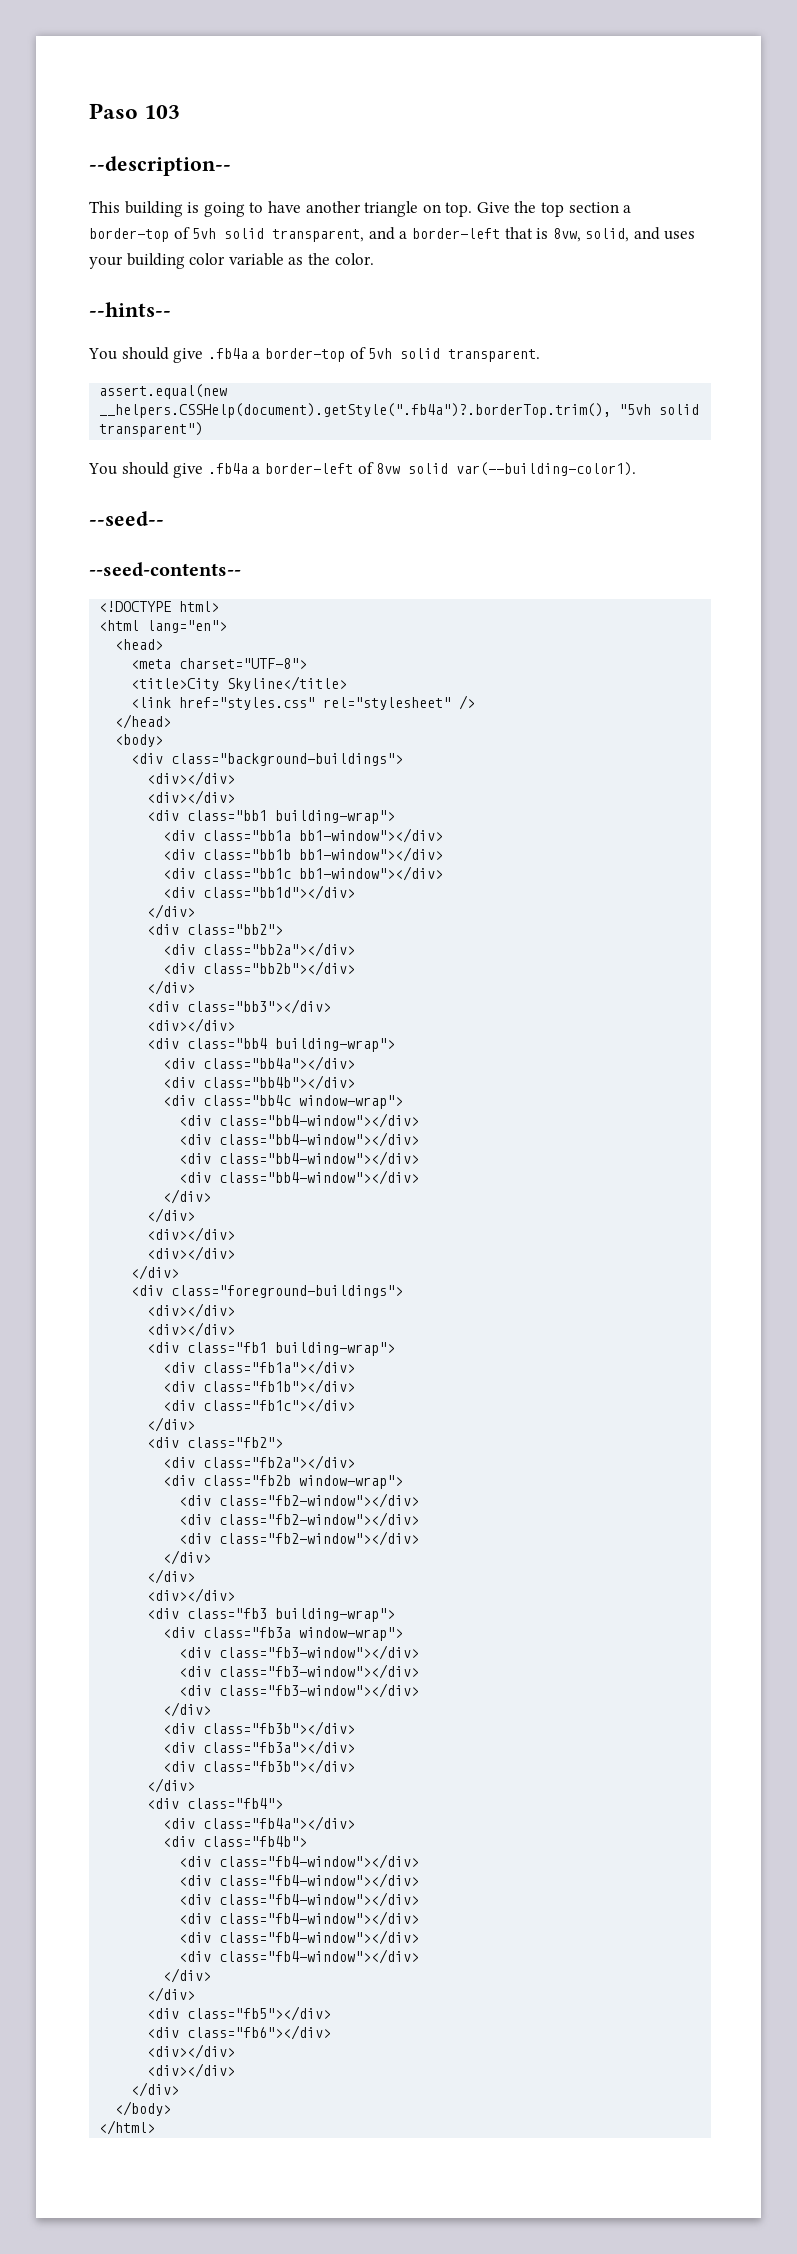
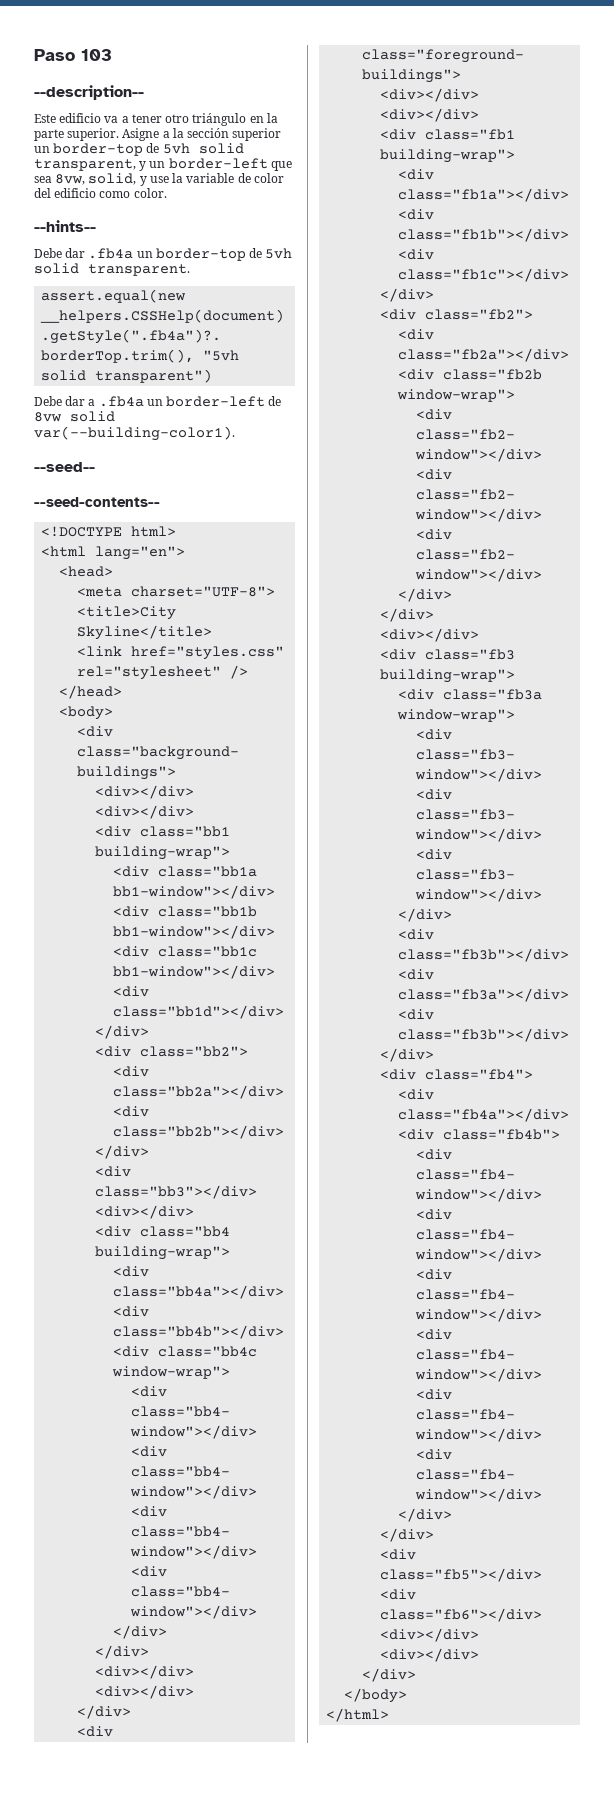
- This building is going to have another triangle on top. Give the top section a border-top of 5vh solid transparent, and a border-left that is 8vw, solid, and uses your building color variable as the color.
+ Este edificio va a tener otro triángulo en la parte superior. Asigne a la sección superior un border-top de 5vh solid transparent, y un border-left que sea 8vw, solid, y use la variable de color del edificio como color.
  --hints--
- You should give .fb4a a border-top of 5vh solid transparent.
+ Debe dar .fb4a un border-top de 5vh solid transparent.
- You should give .fb4a a border-left of 8vw solid var(--building-color1).
+ Debe dar a .fb4a un border-left de 8vw solid var(--building-color1).

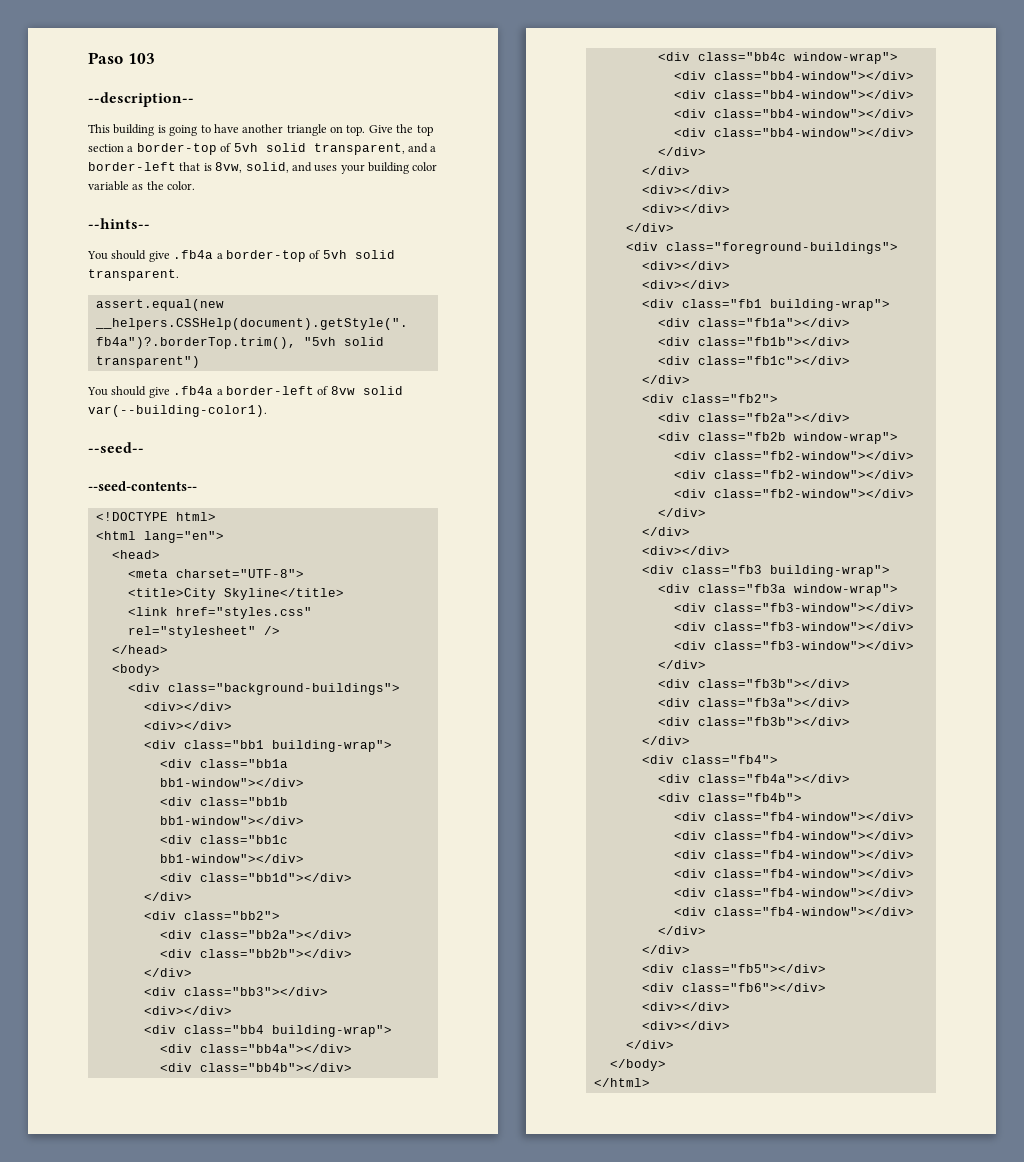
- Este edificio va a tener otro triángulo en la parte superior. Asigne a la sección superior un border-top de 5vh solid transparent, y un border-left que sea 8vw, solid, y use la variable de color del edificio como color.
+ This building is going to have another triangle on top. Give the top section a border-top of 5vh solid transparent, and a border-left that is 8vw, solid, and uses your building color variable as the color.
  --hints--
- Debe dar .fb4a un border-top de 5vh solid transparent.
+ You should give .fb4a a border-top of 5vh solid transparent.
- Debe dar a .fb4a un border-left de 8vw solid var(--building-color1).
+ You should give .fb4a a border-left of 8vw solid var(--building-color1).

